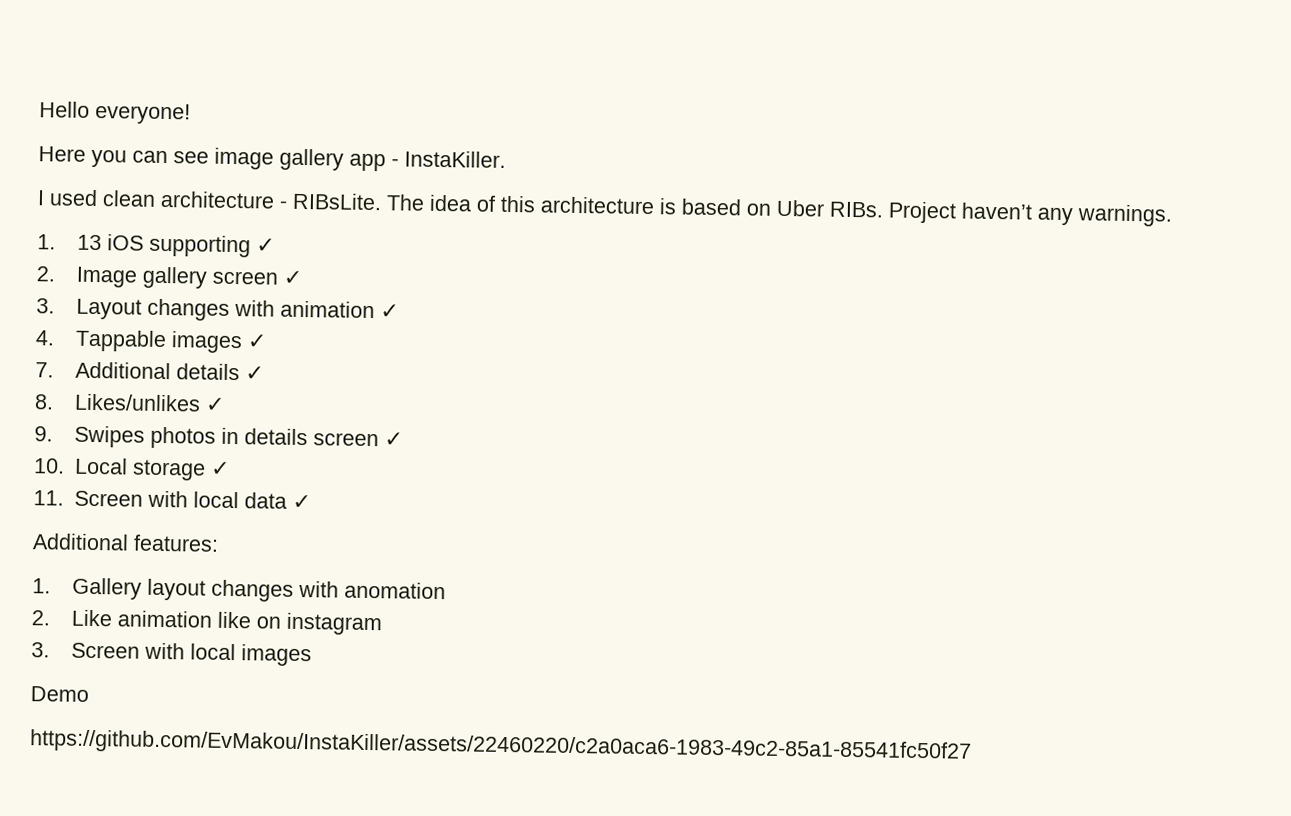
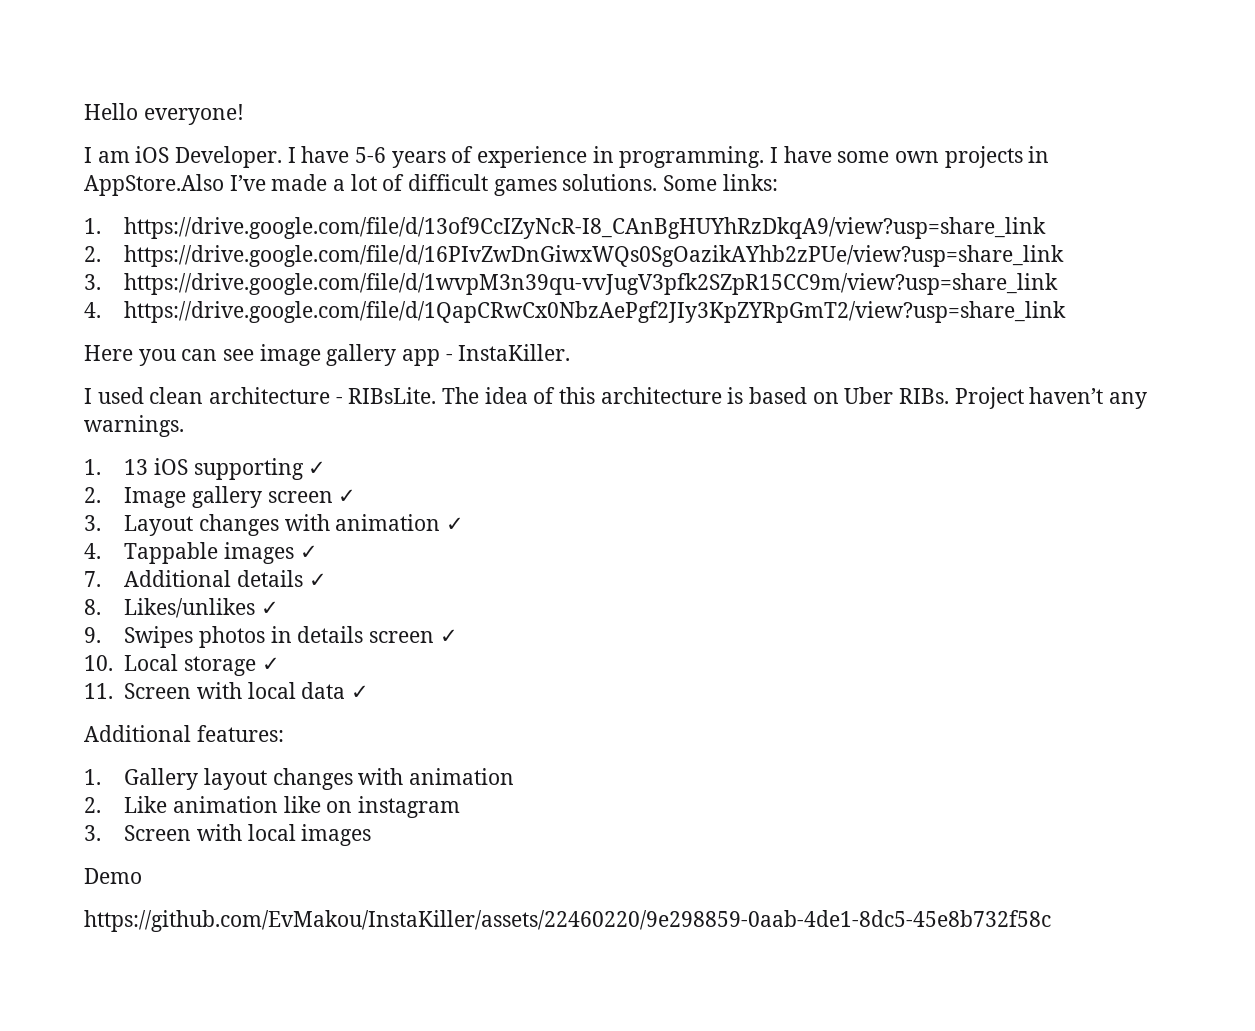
+ I am iOS Developer. I have 5-6 years of experience in programming. I have some own projects in AppStore.Also I’ve made a lot of difficult games solutions. Some links:
+ 1. https://drive.google.com/file/d/13of9CcIZyNcR-I8_CAnBgHUYhRzDkqA9/view?usp=share_link
+ 2. https://drive.google.com/file/d/16PIvZwDnGiwxWQs0SgOazikAYhb2zPUe/view?usp=share_link
+ 3. https://drive.google.com/file/d/1wvpM3n39qu-vvJugV3pfk2SZpR15CC9m/view?usp=share_link
+ 4. https://drive.google.com/file/d/1QapCRwCx0NbzAePgf2JIy3KpZYRpGmT2/view?usp=share_link
- 1. Gallery layout changes with anomation
+ 1. Gallery layout changes with animation
- https://github.com/EvMakou/InstaKiller/assets/22460220/c2a0aca6-1983-49c2-85a1-85541fc50f27
+ https://github.com/EvMakou/InstaKiller/assets/22460220/9e298859-0aab-4de1-8dc5-45e8b732f58c

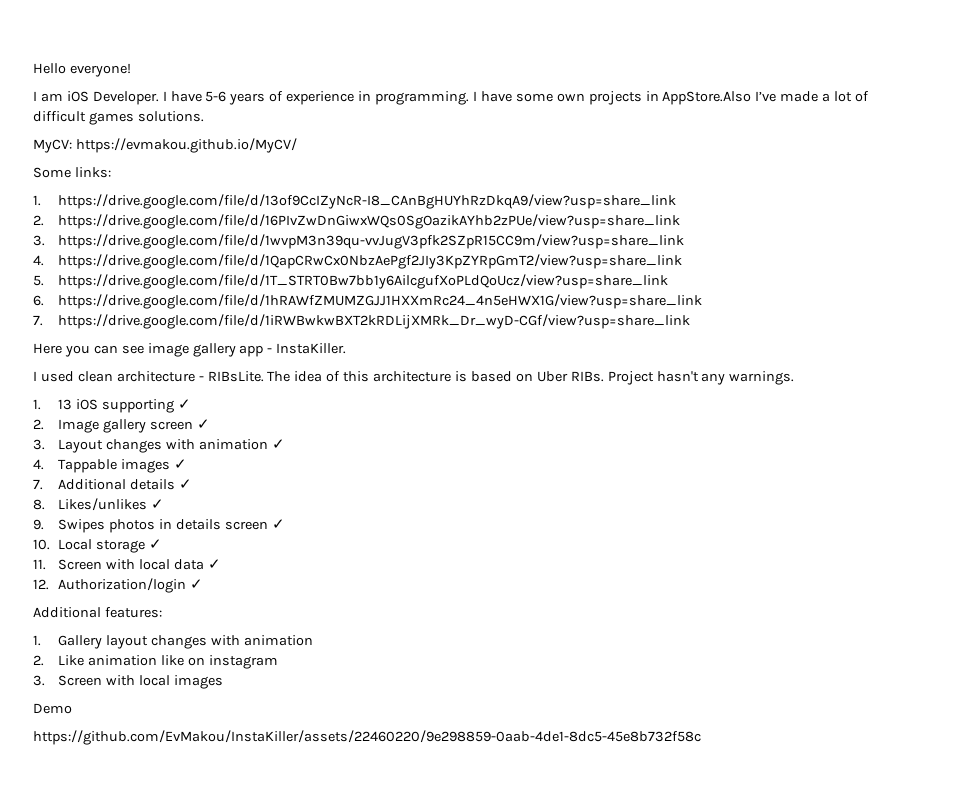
- I have some own projects in AppStore.Also I’ve made a lot of difficult games solutions. Some links:
+ I have some own projects in AppStore.Also I’ve made a lot of difficult games solutions.
+ MyCV: https://evmakou.github.io/MyCV/
+ Some links:
+ 5. https://drive.google.com/file/d/1T_STRT0Bw7bb1y6AilcgufXoPLdQoUcz/view?usp=share_link
+ 6. https://drive.google.com/file/d/1hRAWfZMUMZGJJ1HXXmRc24_4n5eHWX1G/view?usp=share_link
+ 7. https://drive.google.com/file/d/1iRWBwkwBXT2kRDLijXMRk_Dr_wyD-CGf/view?usp=share_link
- Project haven’t any warnings.
+ Project hasn't any warnings.
+ 12. Authorization/login ✓

